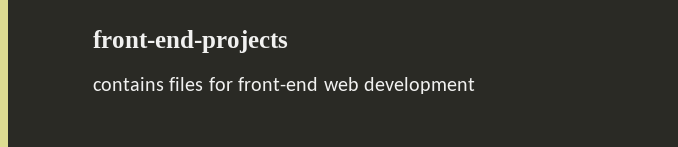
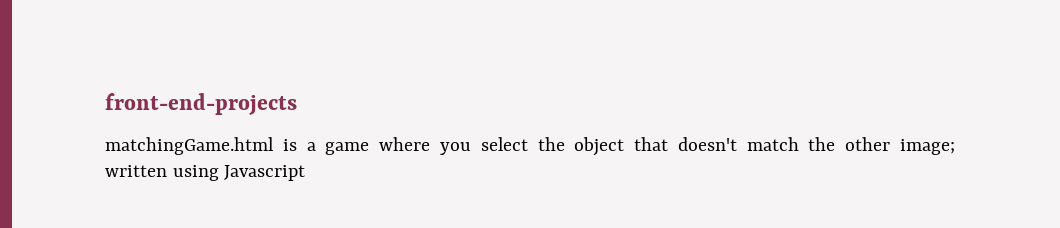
- contains files for front-end web development
+ matchingGame.html is a game where you select the object that doesn't match the other image; written using Javascript

